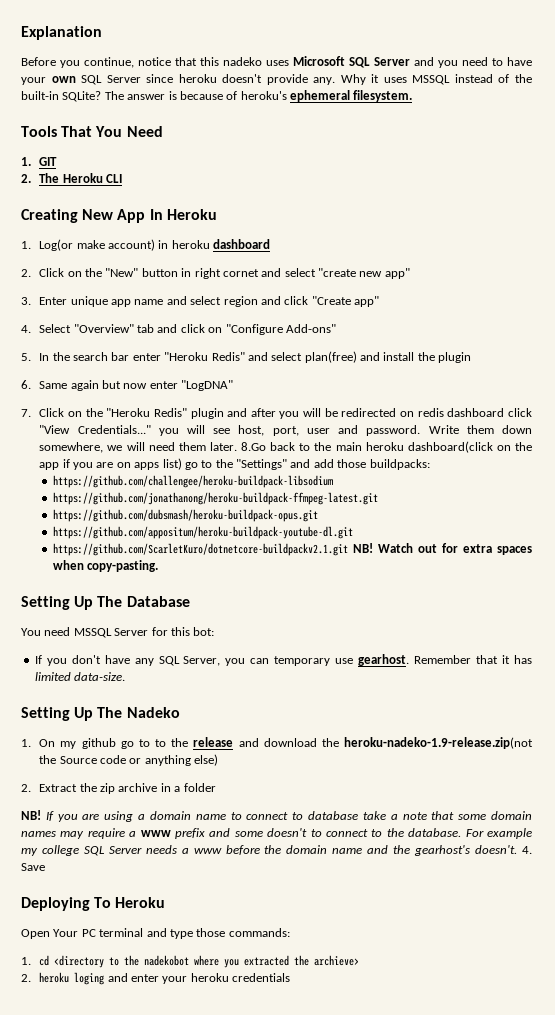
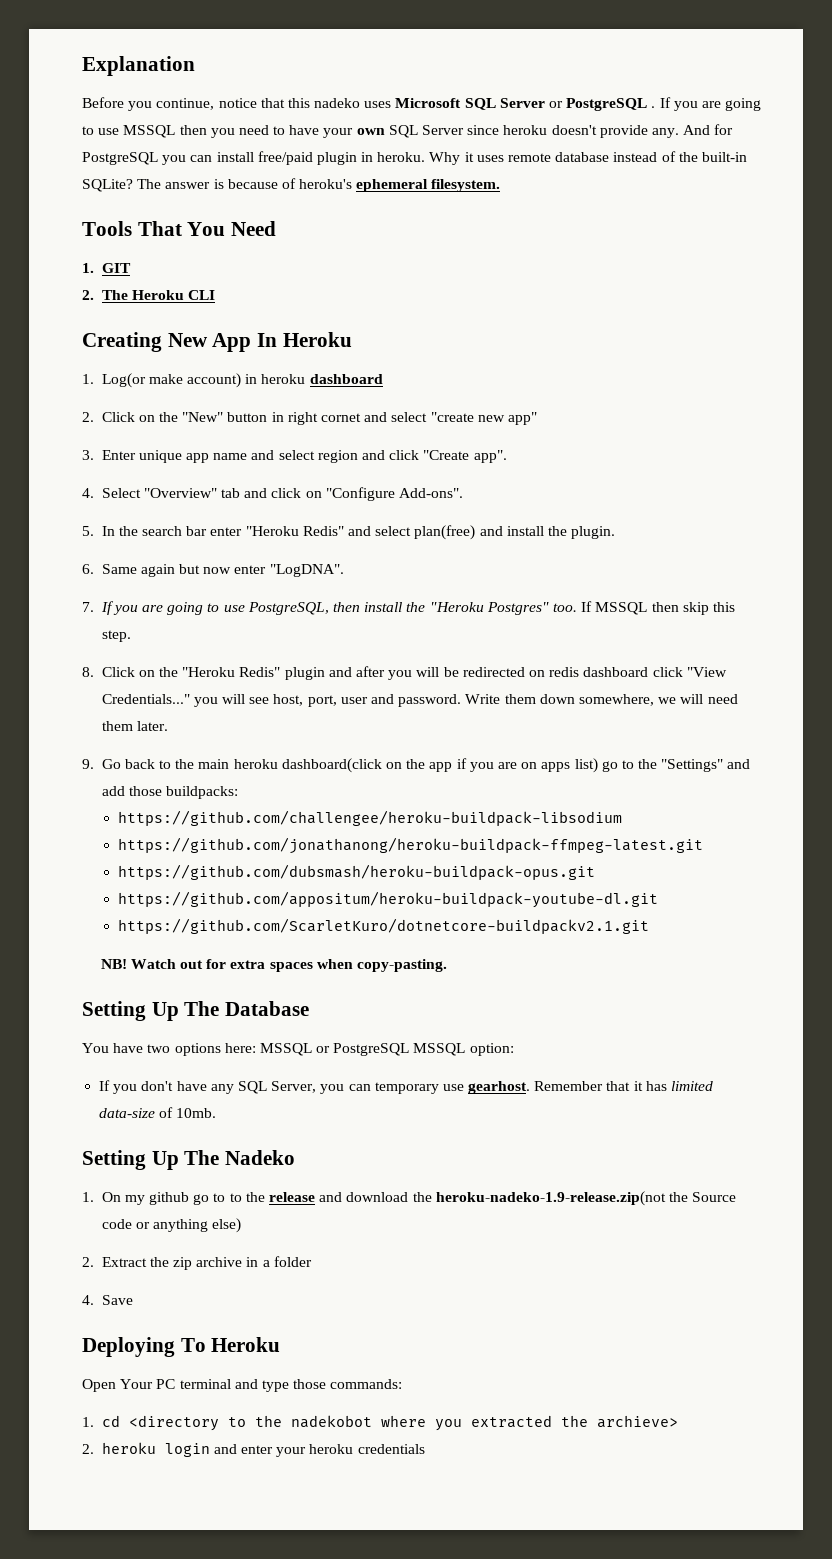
- Before you continue, notice that this nadeko uses Microsoft SQL Server and you need to have your own SQL Server since heroku doesn't provide any.
+ Before you continue, notice that this nadeko uses Microsoft SQL Server or PostgreSQL . If you are going to use MSSQL then you need to have your own SQL Server since heroku doesn't provide any.
+ And for PostgreSQL you can install free/paid plugin in heroku.
- Why it uses MSSQL instead of the built-in SQLite?
+ Why it uses remote database instead of the built-in SQLite?
- 3. Enter unique app name and select region and click "Create app"
+ 3. Enter unique app name and select region and click "Create app".
- 4. Select "Overview" tab and click on "Configure Add-ons"
+ 4. Select "Overview" tab and click on "Configure Add-ons".
- 5. In the search bar enter "Heroku Redis" and select plan(free) and install the plugin
+ 5. In the search bar enter "Heroku Redis" and select plan(free) and install the plugin.
- 6. Same again but now enter "LogDNA"
- 7. Click on the "Heroku Redis" plugin and after you will be redirected on redis dashboard click "View Credentials..." you will see host, port, user and password.
+ 6. Same again but now enter "LogDNA".
+ 7. If you are going to use PostgreSQL, then install the "Heroku Postgres" too. If MSSQL then skip this step.
+ 8. Click on the "Heroku Redis" plugin and after you will be redirected on redis dashboard click "View Credentials..." you will see host, port, user and password.
- Write them down somewhere, we will need them later. 8.Go back to the main heroku dashboard(click on the app if you are on apps list) go to the "Settings" and add those buildpacks:
+ Write them down somewhere, we will need them later.
+ 9. Go back to the main heroku dashboard(click on the app if you are on apps list) go to the "Settings" and add those buildpacks:
- https://github.com/ScarletKuro/dotnetcore-buildpackv2.1.git NB!
+ https://github.com/ScarletKuro/dotnetcore-buildpackv2.1.git
+ NB!
- You need MSSQL Server for this bot:
+ You have two options here: MSSQL or PostgreSQL MSSQL option:
- Remember that it has limited data-size.
+ Remember that it has limited data-size of 10mb.
- NB! If you are using a domain name to connect to database take a note that some domain names may require a www prefix and some doesn't to connect to the database. For example my college SQL Server needs a www before the domain name and the gearhost's doesn't.
- 2. heroku loging and enter your heroku credentials
+ 2. heroku login and enter your heroku credentials

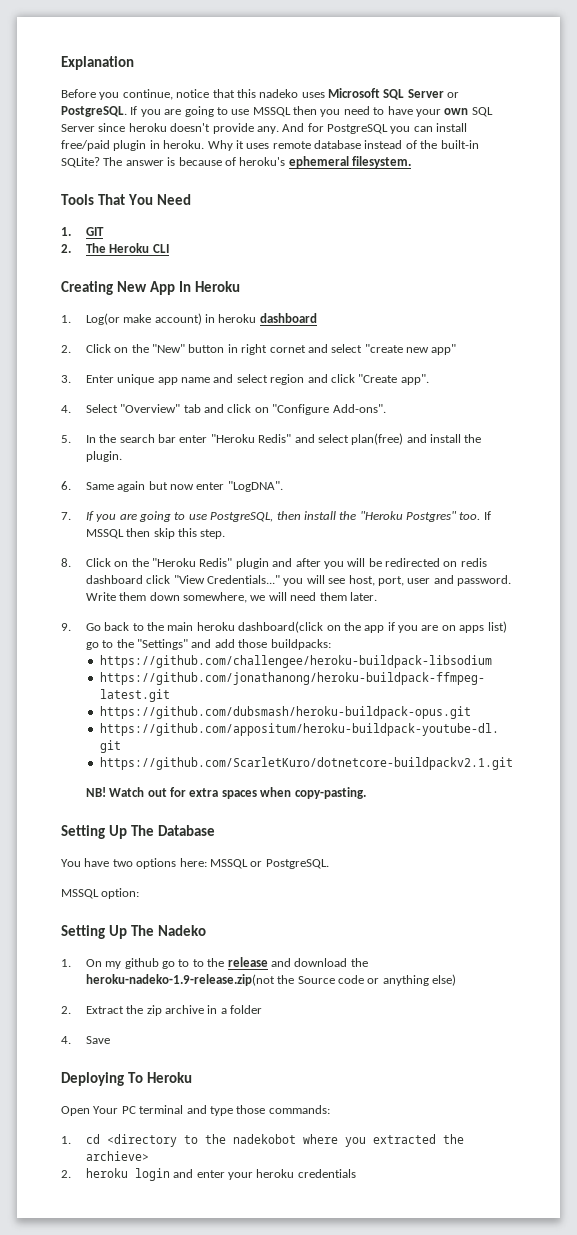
- Before you continue, notice that this nadeko uses Microsoft SQL Server or PostgreSQL .
+ Before you continue, notice that this nadeko uses Microsoft SQL Server or PostgreSQL.
- You have two options here: MSSQL or PostgreSQL MSSQL option:
+ You have two options here: MSSQL or PostgreSQL.
+ MSSQL option:
- If you don't have any SQL Server, you can temporary use gearhost. Remember that it has limited data-size of 10mb.

